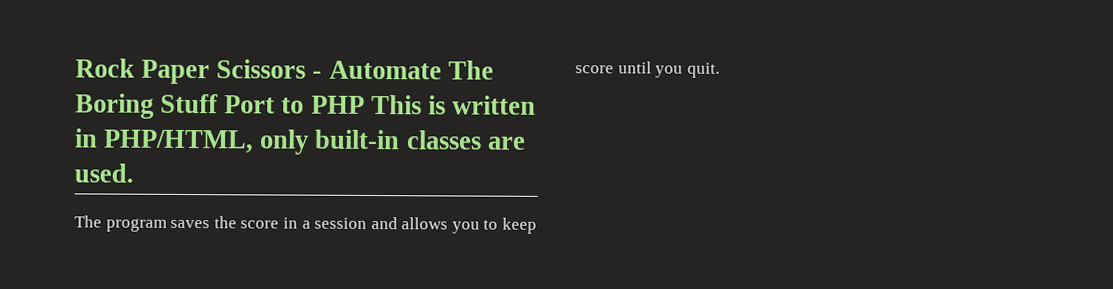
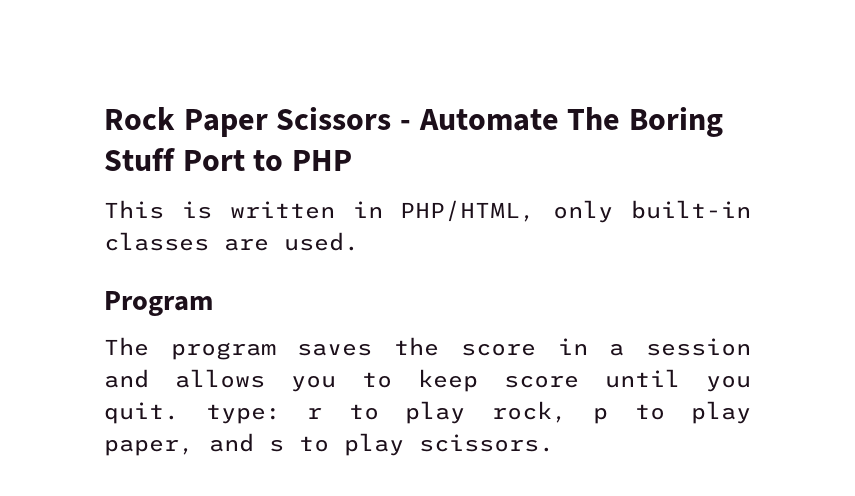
- Rock Paper Scissors - Automate The Boring Stuff Port to PHP This is written in PHP/HTML, only built-in classes are used.
+ Rock Paper Scissors - Automate The Boring Stuff Port to PHP
+ This is written in PHP/HTML, only built-in classes are used.
+ Program
- The program saves the score in a session and allows you to keep score until you quit.
+ The program saves the score in a session and allows you to keep score until you quit. type: r to play rock, p to play paper, and s to play scissors.

